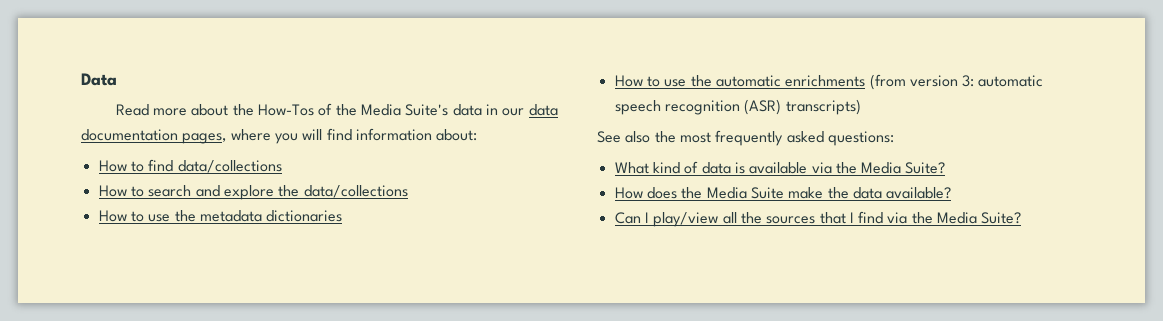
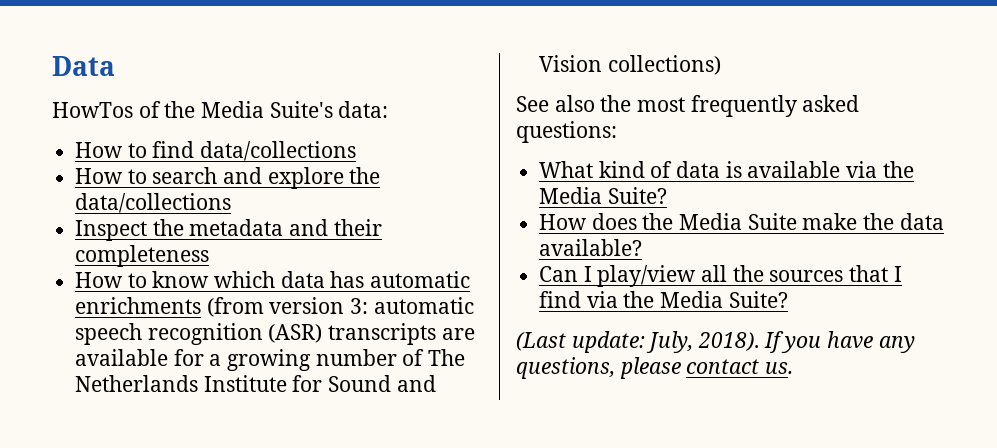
- Read more about the How-Tos of the Media Suite's data in our data documentation pages, where you will find information about:
+ HowTos of the Media Suite's data:
- How to use the metadata dictionaries
- How to use the automatic enrichments (from version 3: automatic speech recognition (ASR) transcripts)
+ Inspect the metadata and their completeness
+ How to know which data has automatic enrichments (from version 3: automatic speech recognition (ASR) transcripts are available for a growing number of The Netherlands Institute for Sound and Vision collections)
+ (Last update: July, 2018). If you have any questions, please contact us.

